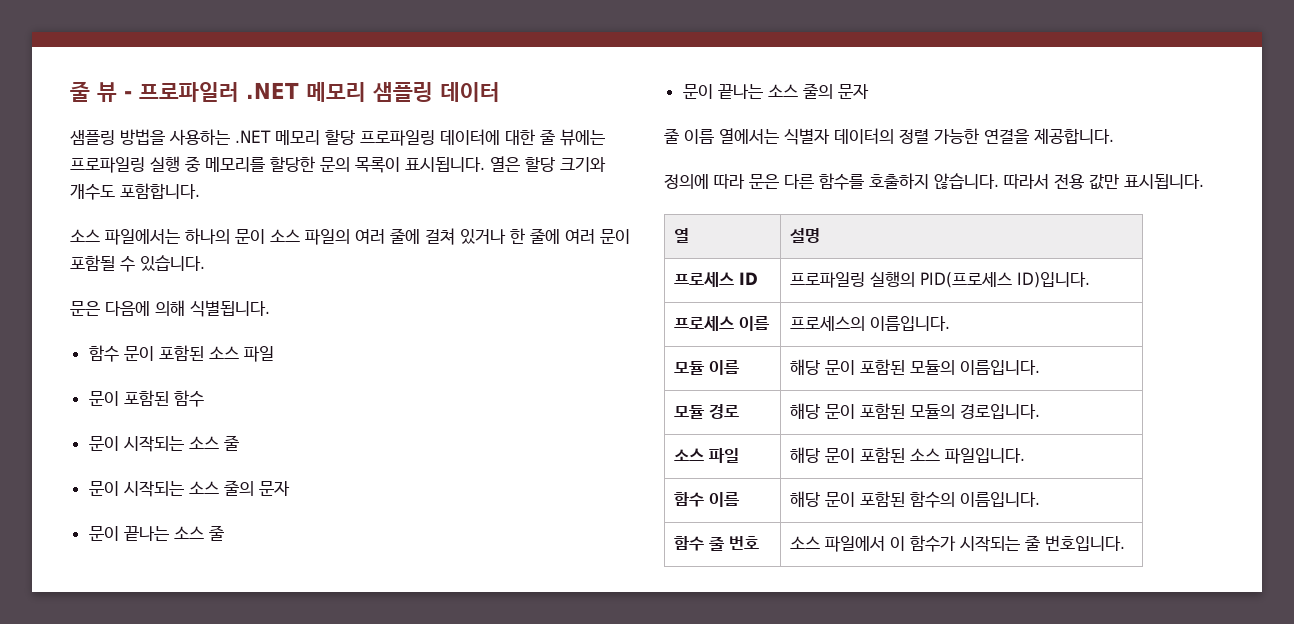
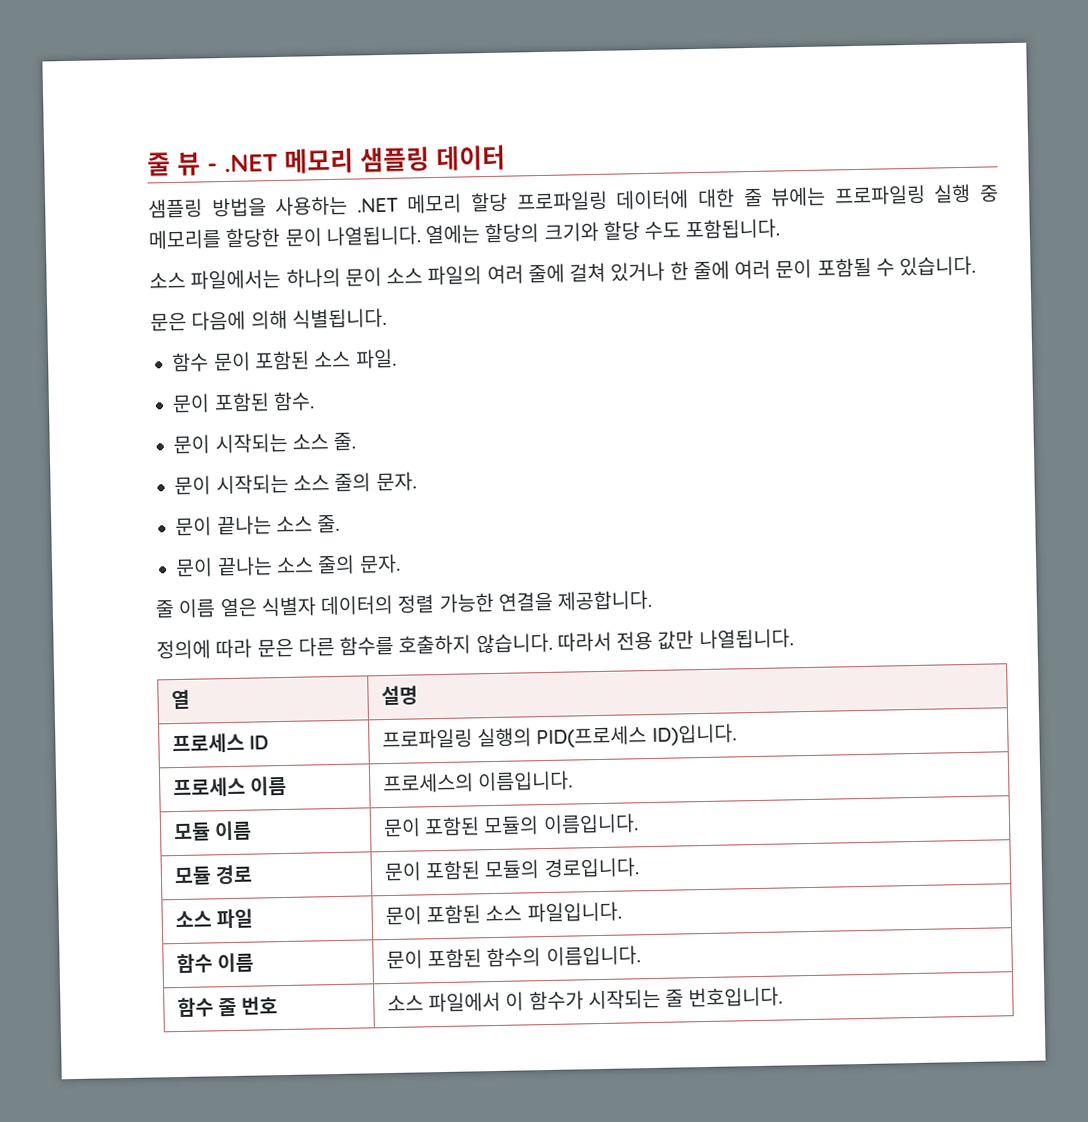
- 줄 뷰 - 프로파일러 .NET 메모리 샘플링 데이터
+ 줄 뷰 - .NET 메모리 샘플링 데이터
- 샘플링 방법을 사용하는 .NET 메모리 할당 프로파일링 데이터에 대한 줄 뷰에는 프로파일링 실행 중 메모리를 할당한 문의 목록이 표시됩니다. 열은 할당 크기와 개수도 포함합니다.
+ 샘플링 방법을 사용하는 .NET 메모리 할당 프로파일링 데이터에 대한 줄 뷰에는 프로파일링 실행 중 메모리를 할당한 문이 나열됩니다. 열에는 할당의 크기와 할당 수도 포함됩니다.
- 함수 문이 포함된 소스 파일
- 문이 포함된 함수
- 문이 시작되는 소스 줄
+ 함수 문이 포함된 소스 파일.
+ 문이 포함된 함수.
+ 문이 시작되는 소스 줄.
- 문이 시작되는 소스 줄의 문자
- 문이 끝나는 소스 줄
+ 문이 시작되는 소스 줄의 문자.
+ 문이 끝나는 소스 줄.
- 문이 끝나는 소스 줄의 문자
+ 문이 끝나는 소스 줄의 문자.
- 줄 이름 열에서는 식별자 데이터의 정렬 가능한 연결을 제공합니다.
+ 줄 이름 열은 식별자 데이터의 정렬 가능한 연결을 제공합니다.
- 따라서 전용 값만 표시됩니다.
+ 따라서 전용 값만 나열됩니다.
- 모듈 이름 | 해당 문이 포함된 모듈의 이름입니다.
+ 모듈 이름 | 문이 포함된 모듈의 이름입니다.
- 모듈 경로 | 해당 문이 포함된 모듈의 경로입니다.
+ 모듈 경로 | 문이 포함된 모듈의 경로입니다.
- 소스 파일 | 해당 문이 포함된 소스 파일입니다.
+ 소스 파일 | 문이 포함된 소스 파일입니다.
- 함수 이름 | 해당 문이 포함된 함수의 이름입니다.
+ 함수 이름 | 문이 포함된 함수의 이름입니다.

